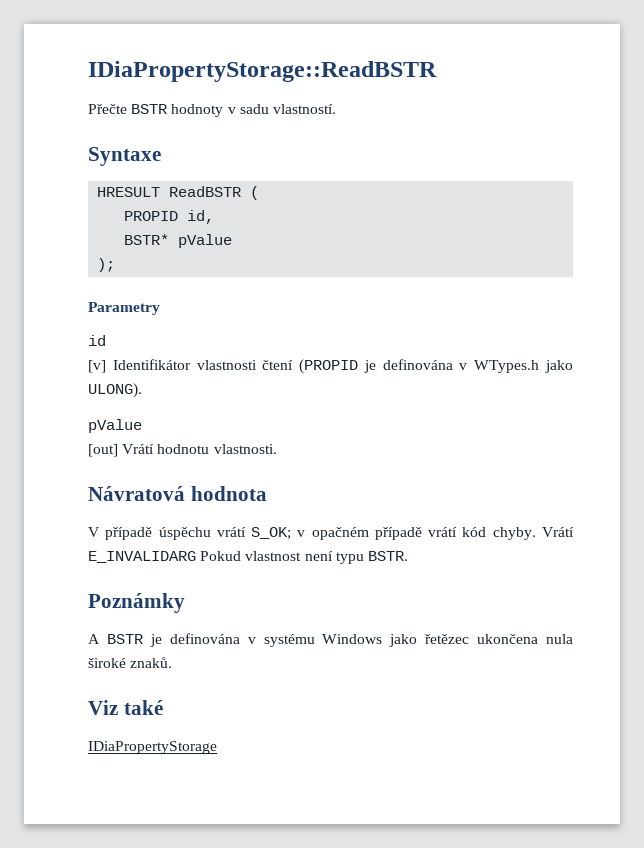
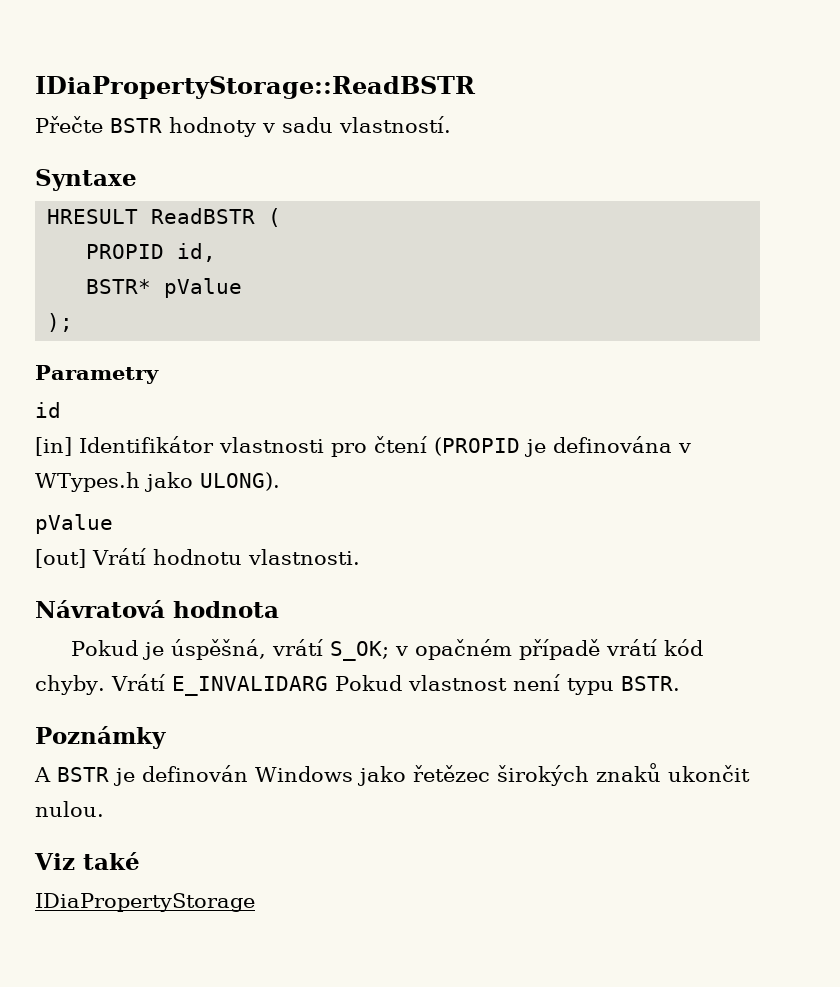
- [v] Identifikátor vlastnosti čtení (PROPID je definována v WTypes.h jako ULONG).
+ [in] Identifikátor vlastnosti pro čtení (PROPID je definována v WTypes.h jako ULONG).
- V případě úspěchu vrátí S_OK; v opačném případě vrátí kód chyby.
+ Pokud je úspěšná, vrátí S_OK; v opačném případě vrátí kód chyby.
- A BSTR je definována v systému Windows jako řetězec ukončena nula široké znaků.
+ A BSTR je definován Windows jako řetězec širokých znaků ukončit nulou.

